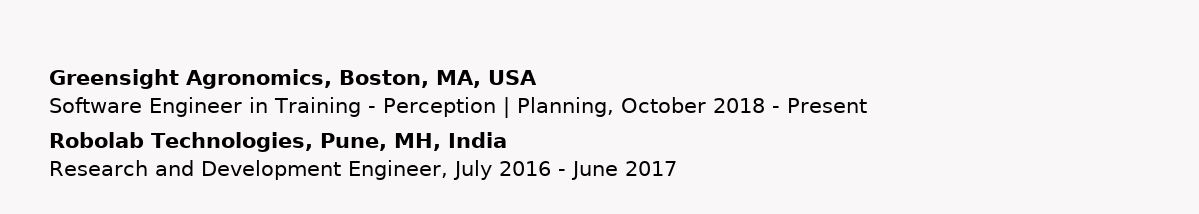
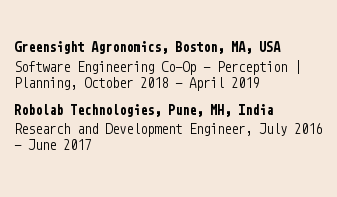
- Software Engineer in Training - Perception | Planning, October 2018 - Present
+ Software Engineering Co-Op - Perception | Planning, October 2018 - April 2019

